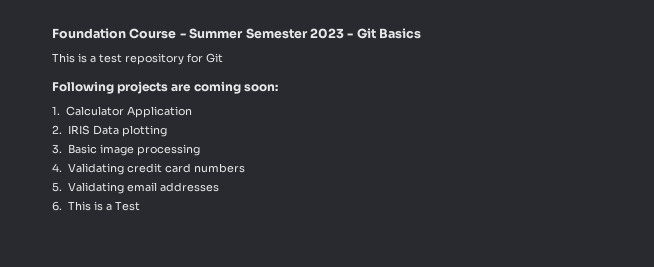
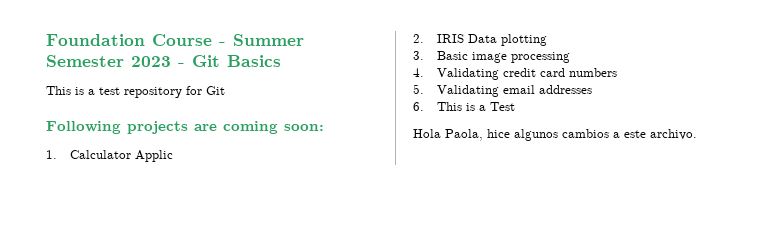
- 1. Calculator Application
+ 1. Calculator Applic
+ Hola Paola, hice algunos cambios a este archivo.

